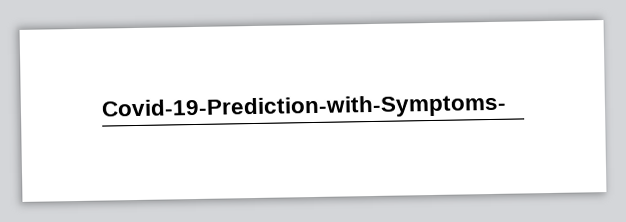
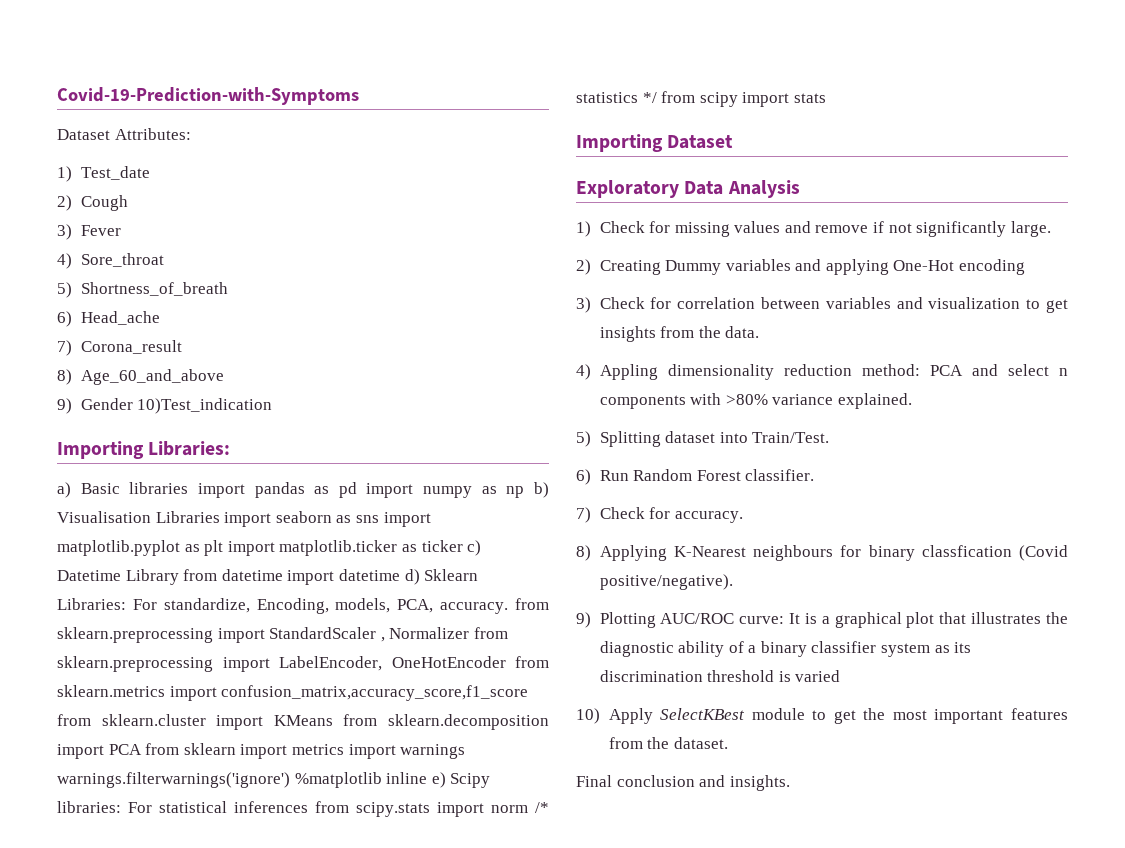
- Covid-19-Prediction-with-Symptoms-
+ Covid-19-Prediction-with-Symptoms
+ Dataset Attributes:
+ 1) Test_date
+ 2) Cough
+ 3) Fever
+ 4) Sore_throat
+ 5) Shortness_of_breath
+ 6) Head_ache
+ 7) Corona_result
+ 8) Age_60_and_above
+ 9) Gender 10)Test_indication
+ Importing Libraries:
+ a) Basic libraries import pandas as pd import numpy as np b) Visualisation Libraries import seaborn as sns import matplotlib.pyplot as plt import matplotlib.ticker as ticker c) Datetime Library from datetime import datetime d) Sklearn Libraries: For standardize, Encoding, models, PCA, accuracy. from sklearn.preprocessing import StandardScaler , Normalizer from sklearn.preprocessing import LabelEncoder, OneHotEncoder from sklearn.metrics import confusion_matrix,accuracy_score,f1_score from sklearn.cluster import KMeans from sklearn.decomposition import PCA from sklearn import metrics import warnings warnings.filterwarnings('ignore') %matplotlib inline e) Scipy libraries: For statistical inferences from scipy.stats import norm /* statistics */ from scipy import stats
+ Importing Dataset
+ Exploratory Data Analysis
+ 1) Check for missing values and remove if not significantly large.
+ 2) Creating Dummy variables and applying One-Hot encoding
+ 3) Check for correlation between variables and visualization to get insights from the data.
+ 4) Appling dimensionality reduction method: PCA and select n components with >80% variance explained.
+ 5) Splitting dataset into Train/Test.
+ 6) Run Random Forest classifier.
+ 7) Check for accuracy.
+ 8) Applying K-Nearest neighbours for binary classfication (Covid positive/negative).
+ 9) Plotting AUC/ROC curve: It is a graphical plot that illustrates the diagnostic ability of a binary classifier system as its discrimination threshold is varied
+ 10) Apply SelectKBest module to get the most important features from the dataset.
+ Final conclusion and insights.

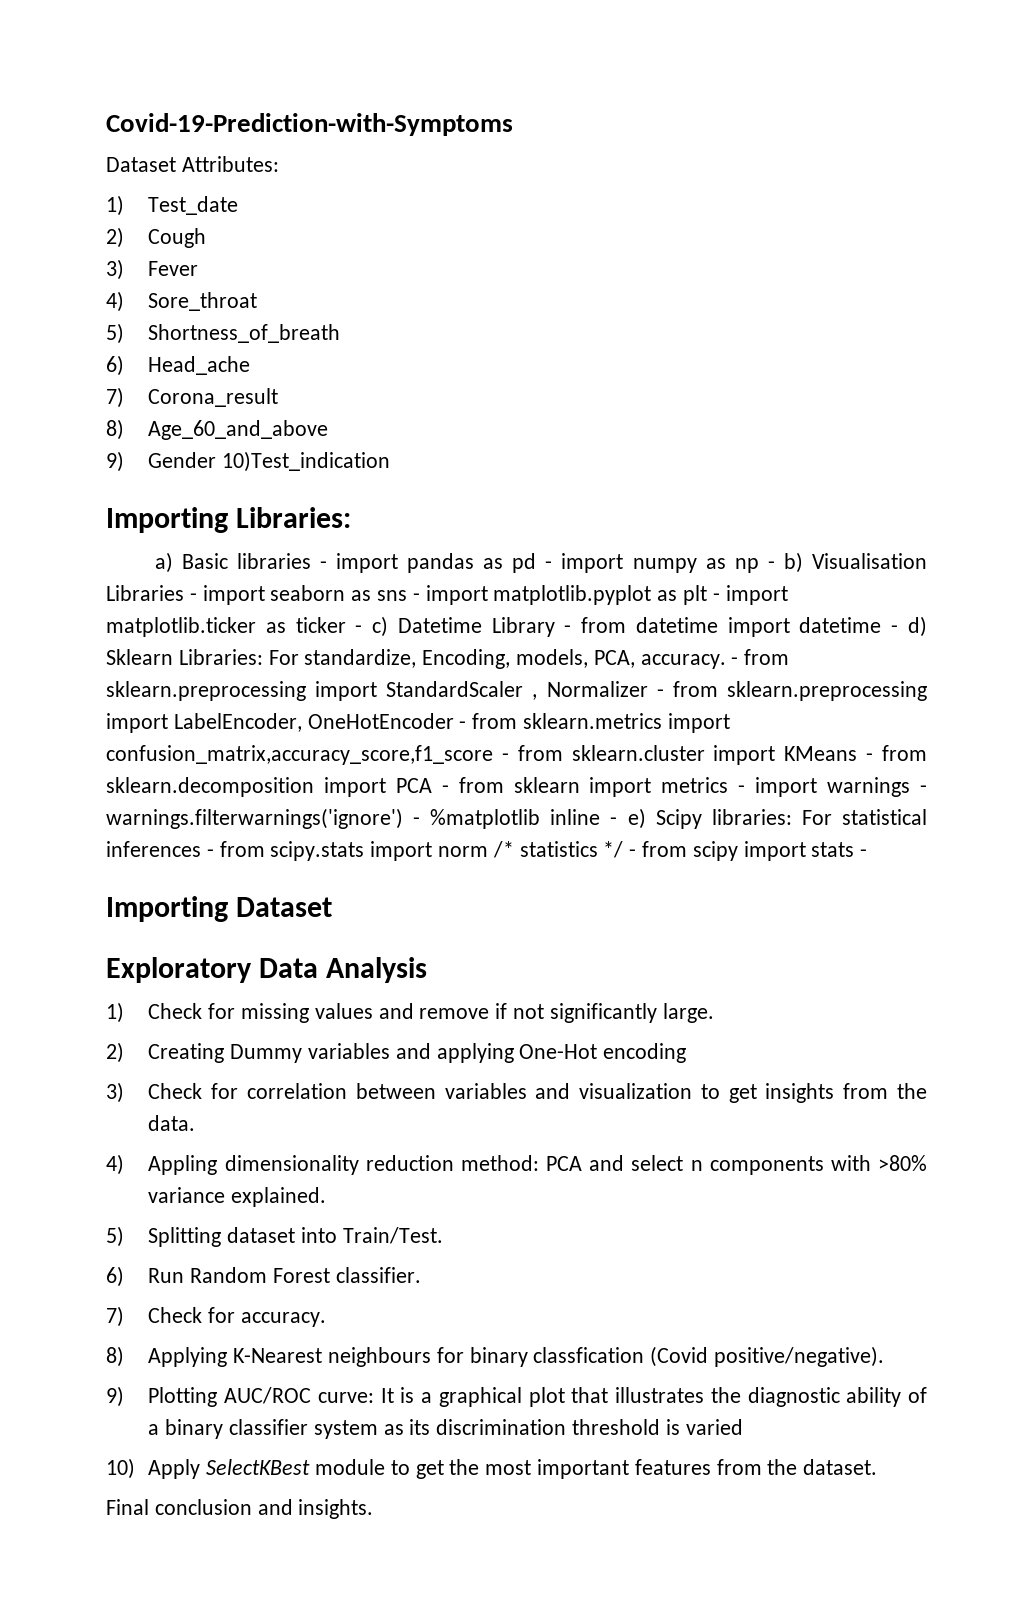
- a) Basic libraries import pandas as pd import numpy as np b) Visualisation Libraries import seaborn as sns import matplotlib.pyplot as plt import matplotlib.ticker as ticker c) Datetime Library from datetime import datetime d) Sklearn Libraries:
+ a) Basic libraries - import pandas as pd - import numpy as np - b) Visualisation Libraries - import seaborn as sns - import matplotlib.pyplot as plt - import matplotlib.ticker as ticker - c) Datetime Library - from datetime import datetime - d) Sklearn Libraries:
- For standardize, Encoding, models, PCA, accuracy. from sklearn.preprocessing import StandardScaler , Normalizer from sklearn.preprocessing import LabelEncoder, OneHotEncoder from sklearn.metrics import confusion_matrix,accuracy_score,f1_score from sklearn.cluster import KMeans from sklearn.decomposition import PCA from sklearn import metrics import warnings warnings.filterwarnings('ignore') %matplotlib inline e) Scipy libraries:
+ For standardize, Encoding, models, PCA, accuracy. - from sklearn.preprocessing import StandardScaler , Normalizer - from sklearn.preprocessing import LabelEncoder, OneHotEncoder - from sklearn.metrics import confusion_matrix,accuracy_score,f1_score - from sklearn.cluster import KMeans - from sklearn.decomposition import PCA - from sklearn import metrics - import warnings - warnings.filterwarnings('ignore') - %matplotlib inline - e) Scipy libraries:
- For statistical inferences from scipy.stats import norm /* statistics */ from scipy import stats
+ For statistical inferences - from scipy.stats import norm /* statistics */ - from scipy import stats -

